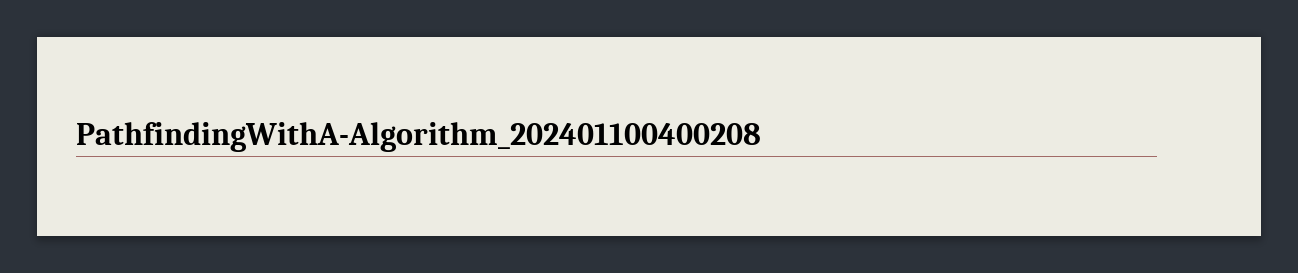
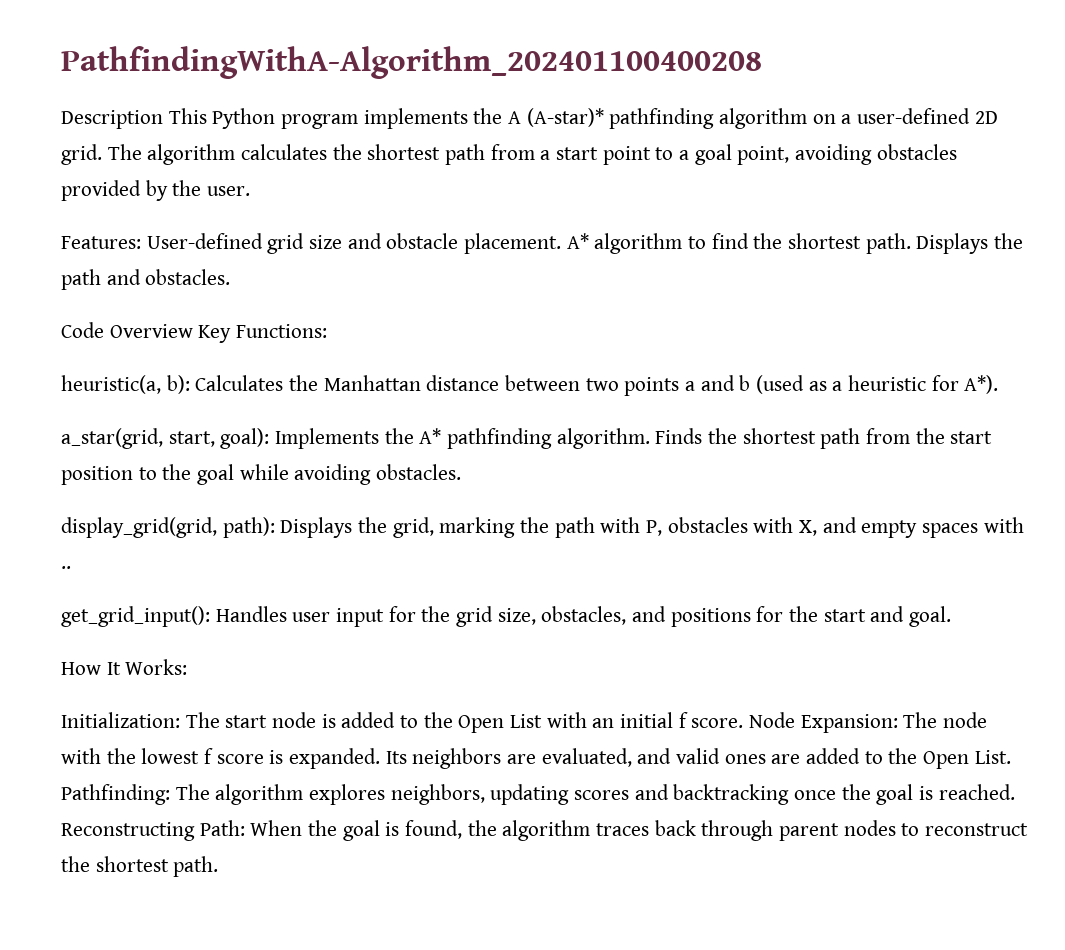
+ Description This Python program implements the A (A-star)* pathfinding algorithm on a user-defined 2D grid. The algorithm calculates the shortest path from a start point to a goal point, avoiding obstacles provided by the user.
+ Features: User-defined grid size and obstacle placement. A* algorithm to find the shortest path. Displays the path and obstacles.
+ Code Overview Key Functions:
+ heuristic(a, b): Calculates the Manhattan distance between two points a and b (used as a heuristic for A*).
+ a_star(grid, start, goal): Implements the A* pathfinding algorithm. Finds the shortest path from the start position to the goal while avoiding obstacles.
+ display_grid(grid, path): Displays the grid, marking the path with P, obstacles with X, and empty spaces with ..
+ get_grid_input(): Handles user input for the grid size, obstacles, and positions for the start and goal.
+ How It Works:
+ Initialization: The start node is added to the Open List with an initial f score. Node Expansion: The node with the lowest f score is expanded. Its neighbors are evaluated, and valid ones are added to the Open List. Pathfinding: The algorithm explores neighbors, updating scores and backtracking once the goal is reached. Reconstructing Path: When the goal is found, the algorithm traces back through parent nodes to reconstruct the shortest path.

